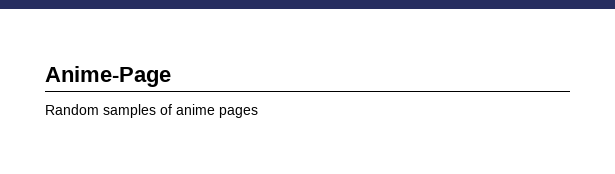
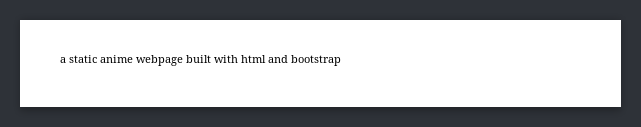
- Anime-Page
- Random samples of anime pages
+ a static anime webpage built with html and bootstrap

